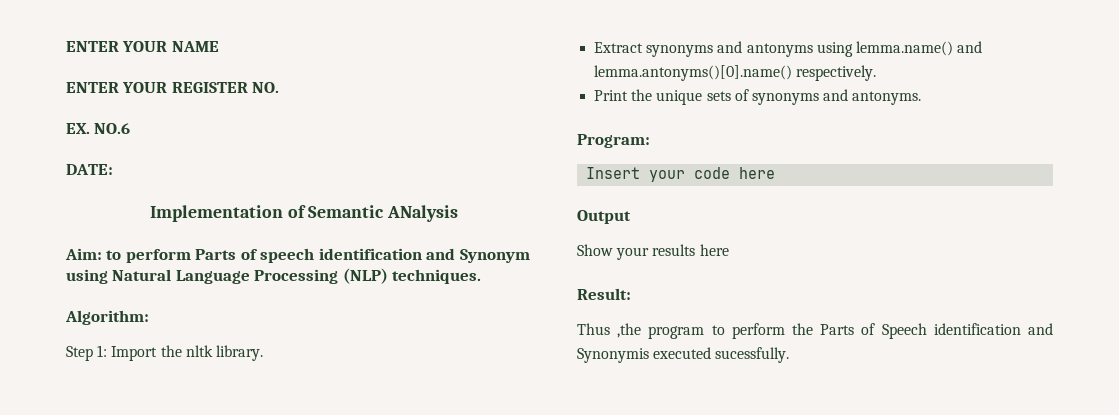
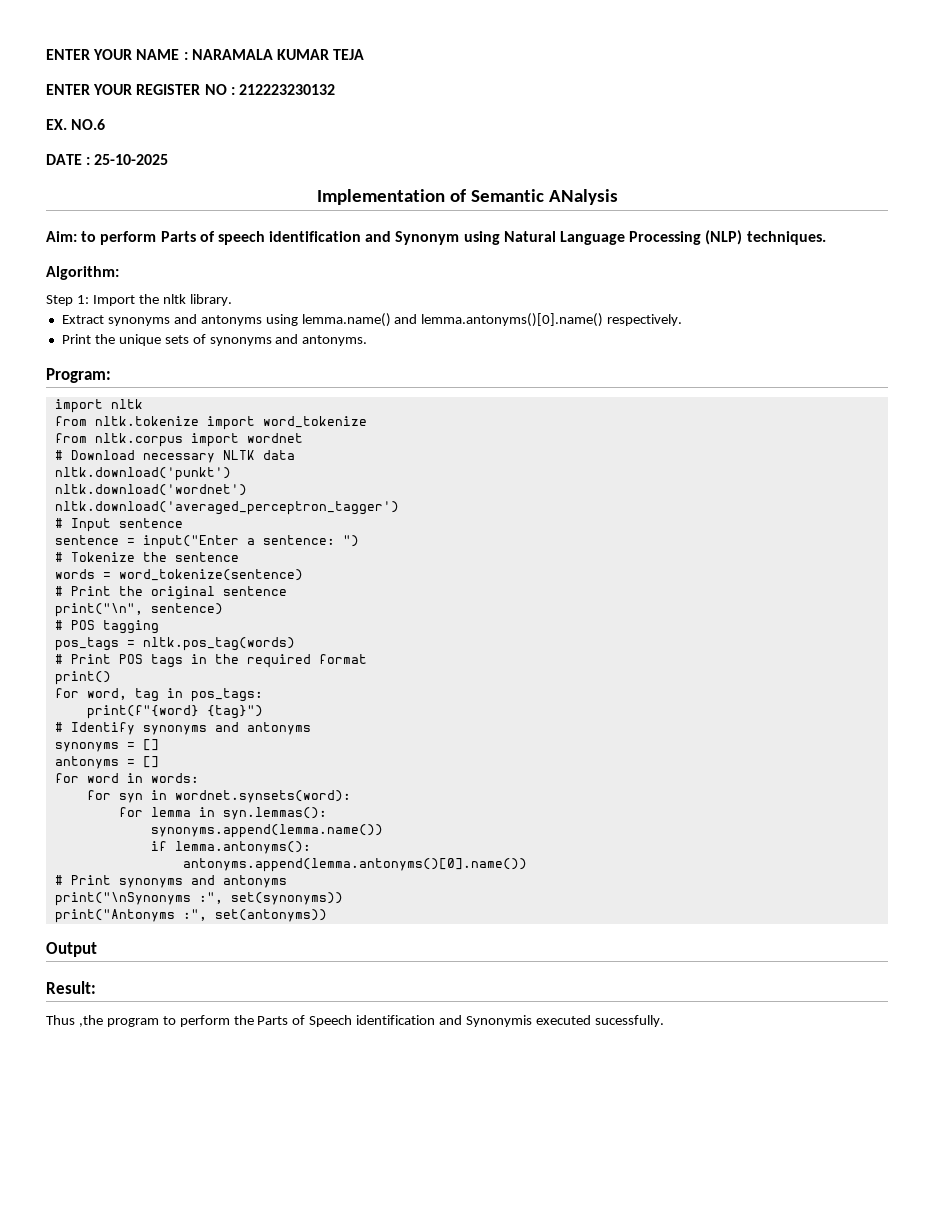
- ENTER YOUR NAME
+ ENTER YOUR NAME : NARAMALA KUMAR TEJA
- ENTER YOUR REGISTER NO.
+ ENTER YOUR REGISTER NO : 212223230132
- DATE:
+ DATE : 25-10-2025
- Insert your code here
+ import nltk
+ from nltk.tokenize import word_tokenize
+ from nltk.corpus import wordnet
+ # Download necessary NLTK data
+ nltk.download('punkt')
+ nltk.download('wordnet')
+ nltk.download('averaged_perceptron_tagger')
+ # Input sentence
+ sentence = input("Enter a sentence: ")
+ # Tokenize the sentence
+ words = word_tokenize(sentence)
+ # Print the original sentence
+ print("\n", sentence)
+ # POS tagging
+ pos_tags = nltk.pos_tag(words)
+ # Print POS tags in the required format
+ print()
+ for word, tag in pos_tags:
+ print(f"{word} {tag}")
+ # Identify synonyms and antonyms
+ synonyms = []
+ antonyms = []
+ for word in words:
+ for syn in wordnet.synsets(word):
+ for lemma in syn.lemmas():
+ synonyms.append(lemma.name())
+ if lemma.antonyms():
+ antonyms.append(lemma.antonyms()[0].name())
+ # Print synonyms and antonyms
+ print("\nSynonyms :", set(synonyms))
+ print("Antonyms :", set(antonyms))
  Output
- Show your results here

